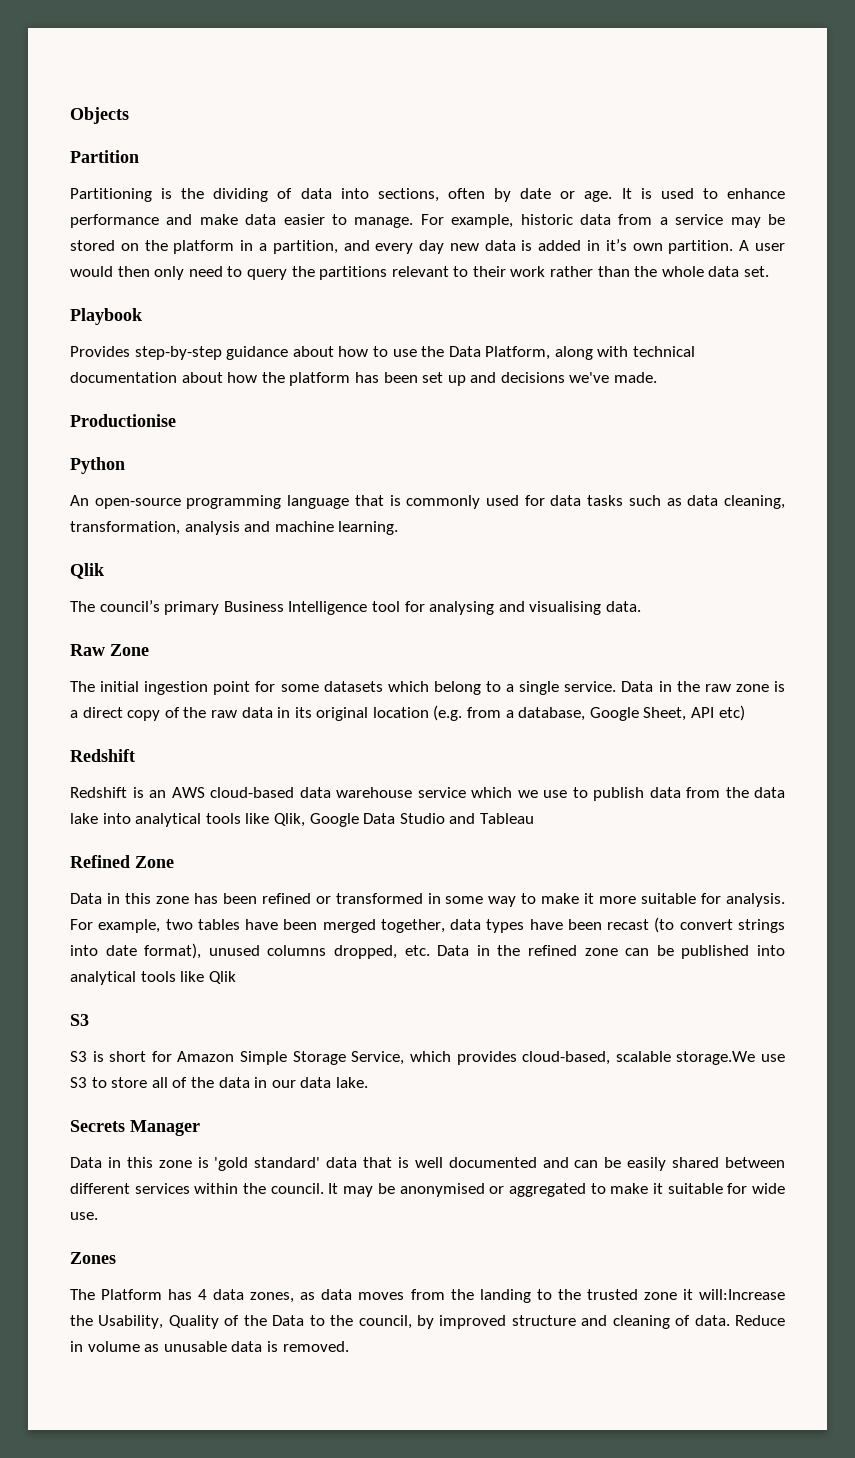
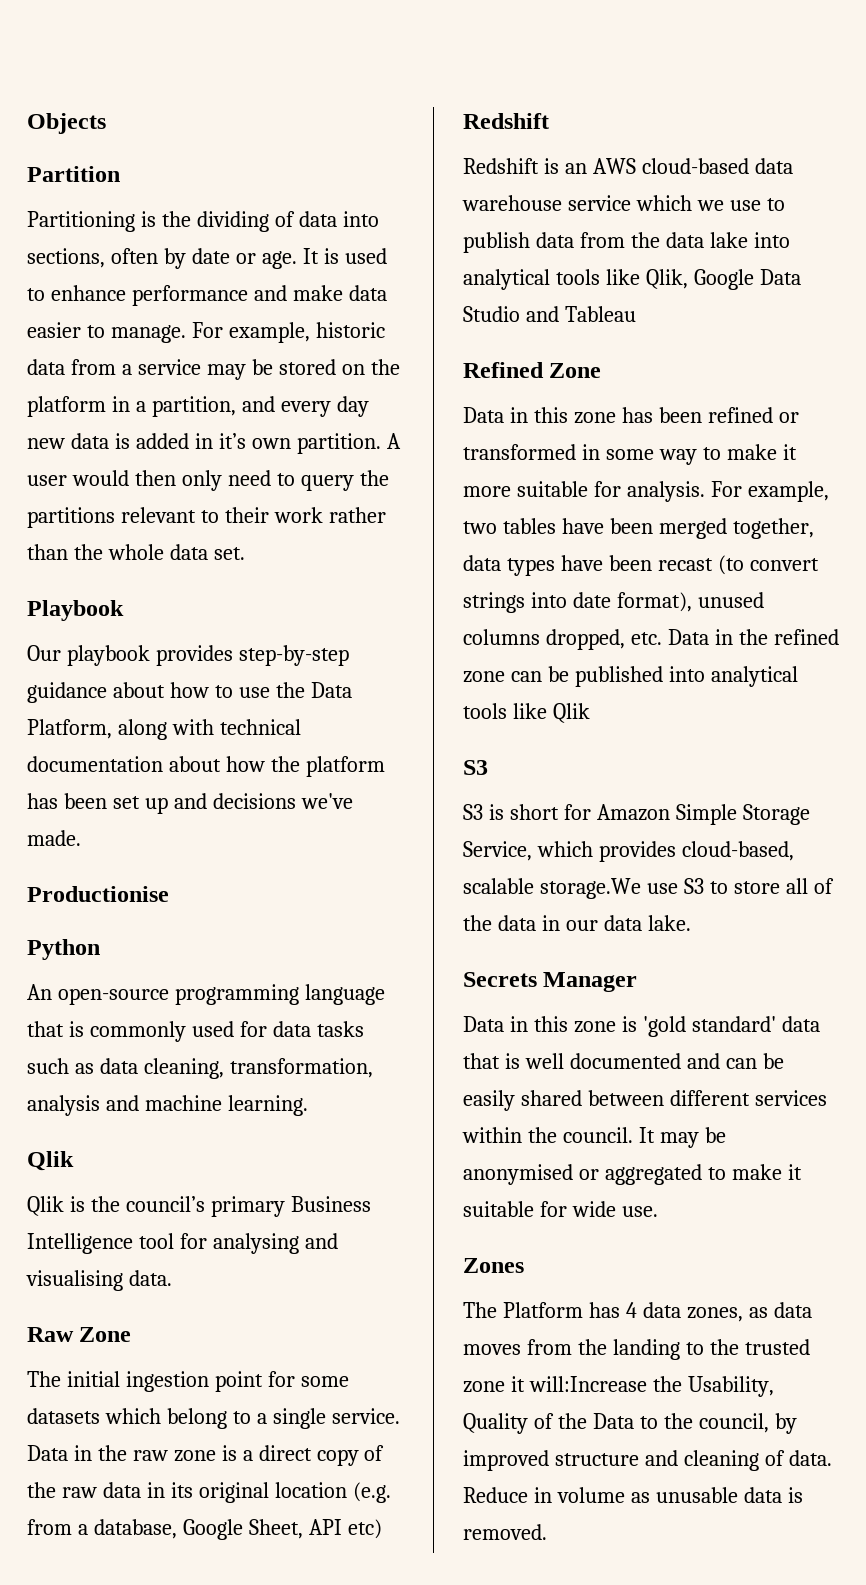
- Provides step-by-step guidance about how to use the Data Platform, along with technical documentation about how the platform has been set up and decisions we've made.
+ Our playbook provides step-by-step guidance about how to use the Data Platform, along with technical documentation about how the platform has been set up and decisions we've made.
- The council’s primary Business Intelligence tool for analysing and visualising data.
+ Qlik is the council’s primary Business Intelligence tool for analysing and visualising data.

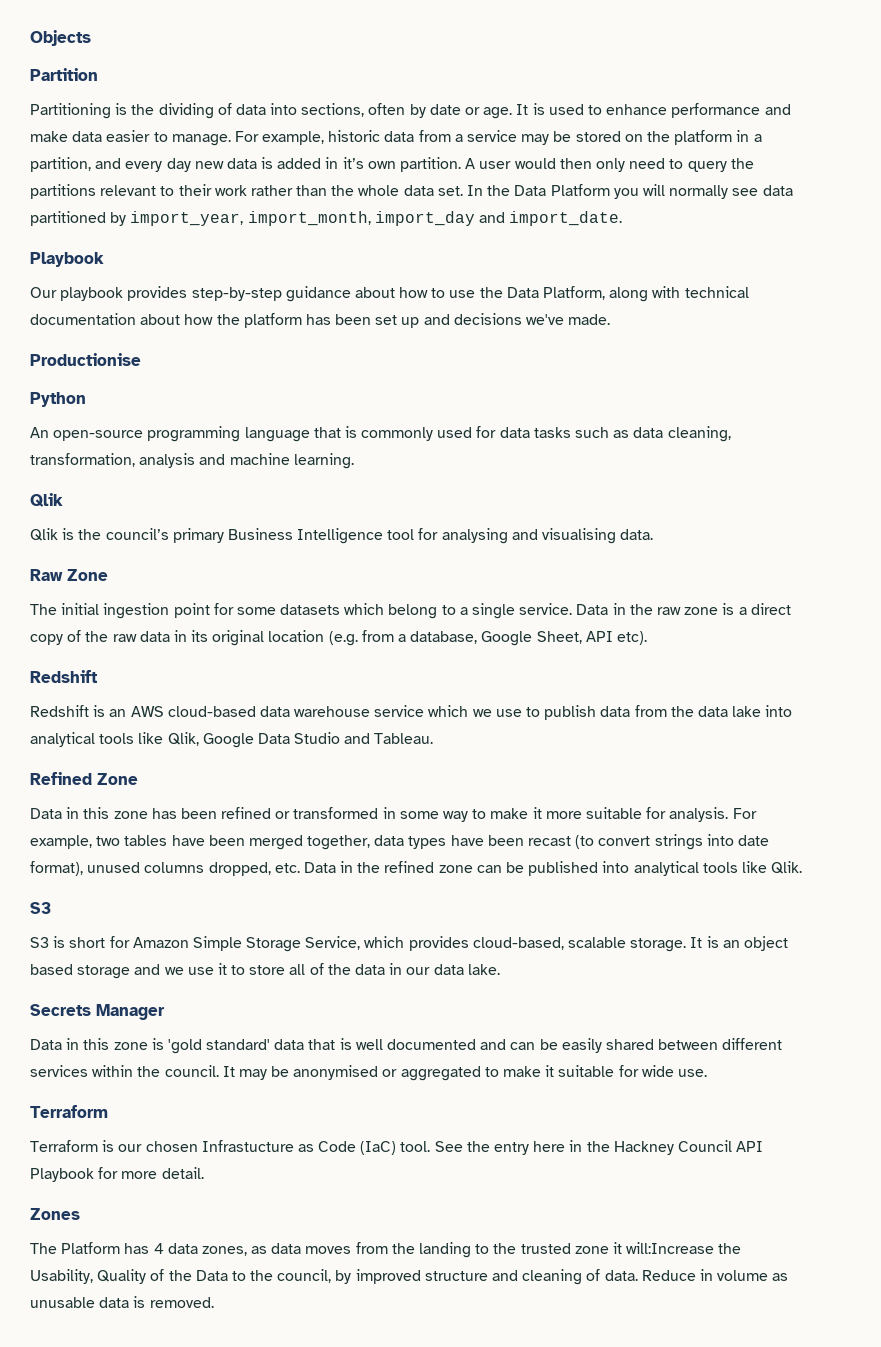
+ In the Data Platform you will normally see data partitioned by import_year, import_month, import_day and import_date.
- Data in the raw zone is a direct copy of the raw data in its original location (e.g. from a database, Google Sheet, API etc)
+ Data in the raw zone is a direct copy of the raw data in its original location (e.g. from a database, Google Sheet, API etc).
- Redshift is an AWS cloud-based data warehouse service which we use to publish data from the data lake into analytical tools like Qlik, Google Data Studio and Tableau
+ Redshift is an AWS cloud-based data warehouse service which we use to publish data from the data lake into analytical tools like Qlik, Google Data Studio and Tableau.
- For example, two tables have been merged together, data types have been recast (to convert strings into date format), unused columns dropped, etc. Data in the refined zone can be published into analytical tools like Qlik
+ For example, two tables have been merged together, data types have been recast (to convert strings into date format), unused columns dropped, etc. Data in the refined zone can be published into analytical tools like Qlik.
- S3 is short for Amazon Simple Storage Service, which provides cloud-based, scalable storage.We use S3 to store all of the data in our data lake.
+ S3 is short for Amazon Simple Storage Service, which provides cloud-based, scalable storage. It is an object based storage and we use it to store all of the data in our data lake.
  It may be anonymised or aggregated to make it suitable for wide use.
+ Terraform
+ Terraform is our chosen Infrastucture as Code (IaC) tool. See the entry here in the Hackney Council API Playbook for more detail.

